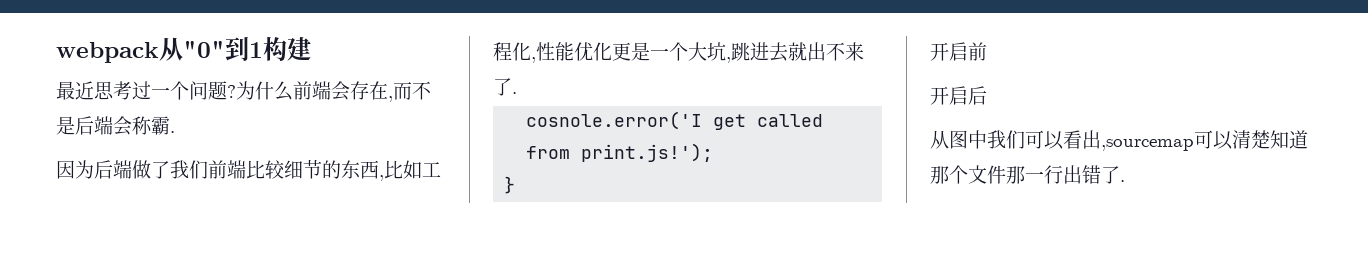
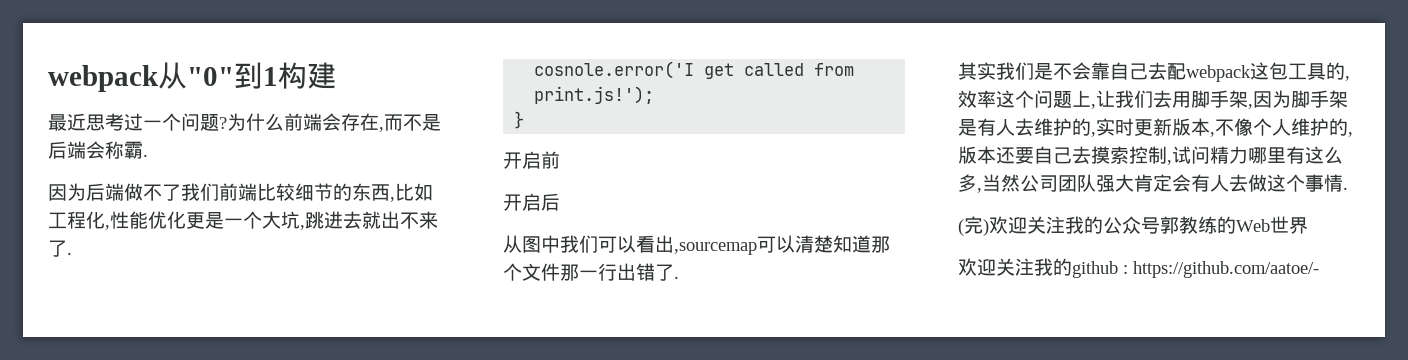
- 因为后端做了我们前端比较细节的东西,比如工程化,性能优化更是一个大坑,跳进去就出不来了.
+ 因为后端做不了我们前端比较细节的东西,比如工程化,性能优化更是一个大坑,跳进去就出不来了.
+ 其实我们是不会靠自己去配webpack这包工具的,效率这个问题上,让我们去用脚手架,因为脚手架是有人去维护的,实时更新版本,不像个人维护的,版本还要自己去摸索控制,试问精力哪里有这么多,当然公司团队强大肯定会有人去做这个事情.
+ (完)欢迎关注我的公众号郭教练的Web世界
+ 欢迎关注我的github : https://github.com/aatoe/-

